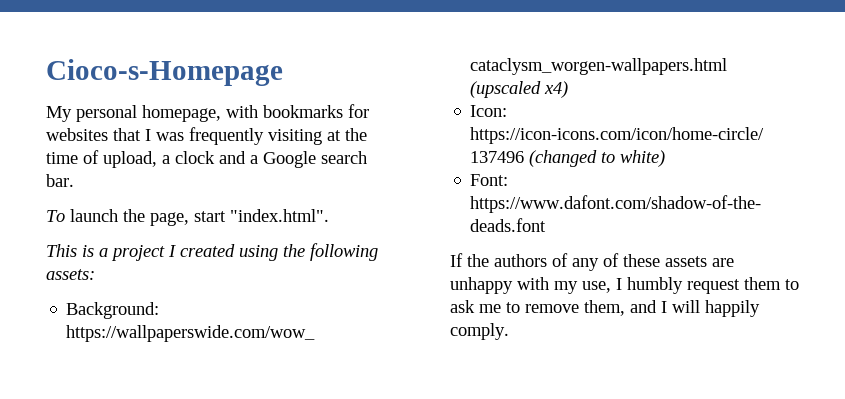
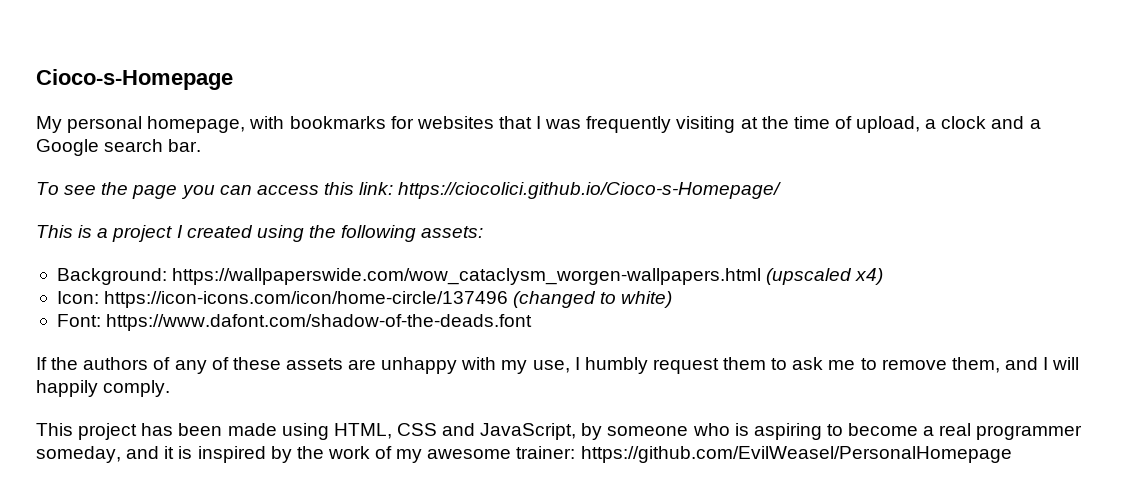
- To launch the page, start "index.html".
+ To see the page you can access this link: https://ciocolici.github.io/Cioco-s-Homepage/
+ This project has been made using HTML, CSS and JavaScript, by someone who is aspiring to become a real programmer someday, and it is inspired by the work of my awesome trainer: https://github.com/EvilWeasel/PersonalHomepage

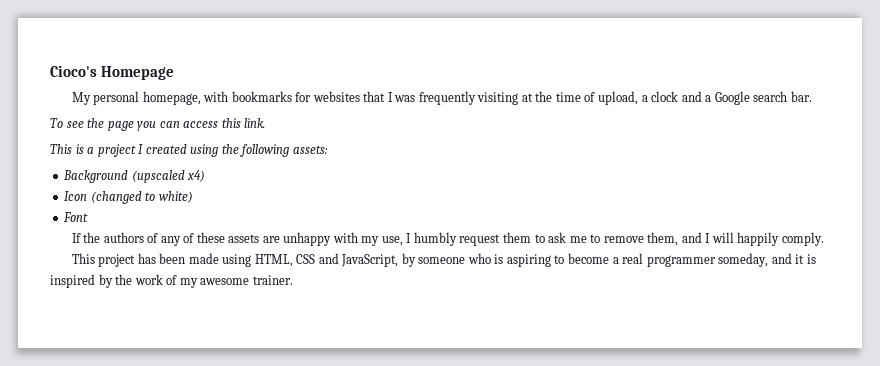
- Cioco-s-Homepage
+ Cioco's Homepage
- To see the page you can access this link: https://ciocolici.github.io/Cioco-s-Homepage/
+ To see the page you can access this link.
- Background: https://wallpaperswide.com/wow_cataclysm_worgen-wallpapers.html (upscaled x4)
+ Background (upscaled x4)
- Icon: https://icon-icons.com/icon/home-circle/137496 (changed to white)
+ Icon (changed to white)
- Font: https://www.dafont.com/shadow-of-the-deads.font
+ Font
- This project has been made using HTML, CSS and JavaScript, by someone who is aspiring to become a real programmer someday, and it is inspired by the work of my awesome trainer: https://github.com/EvilWeasel/PersonalHomepage
+ This project has been made using HTML, CSS and JavaScript, by someone who is aspiring to become a real programmer someday, and it is inspired by the work of my awesome trainer.

